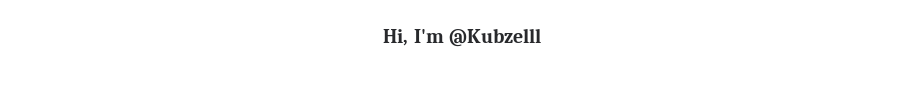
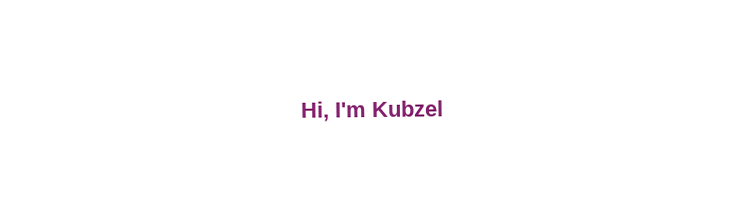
- Hi, I'm @Kubzelll
+ Hi, I'm Kubzel

